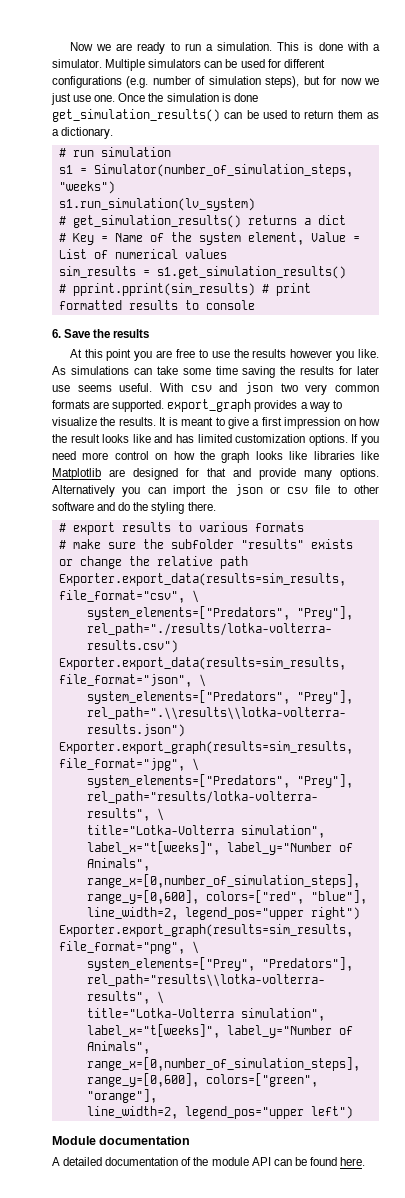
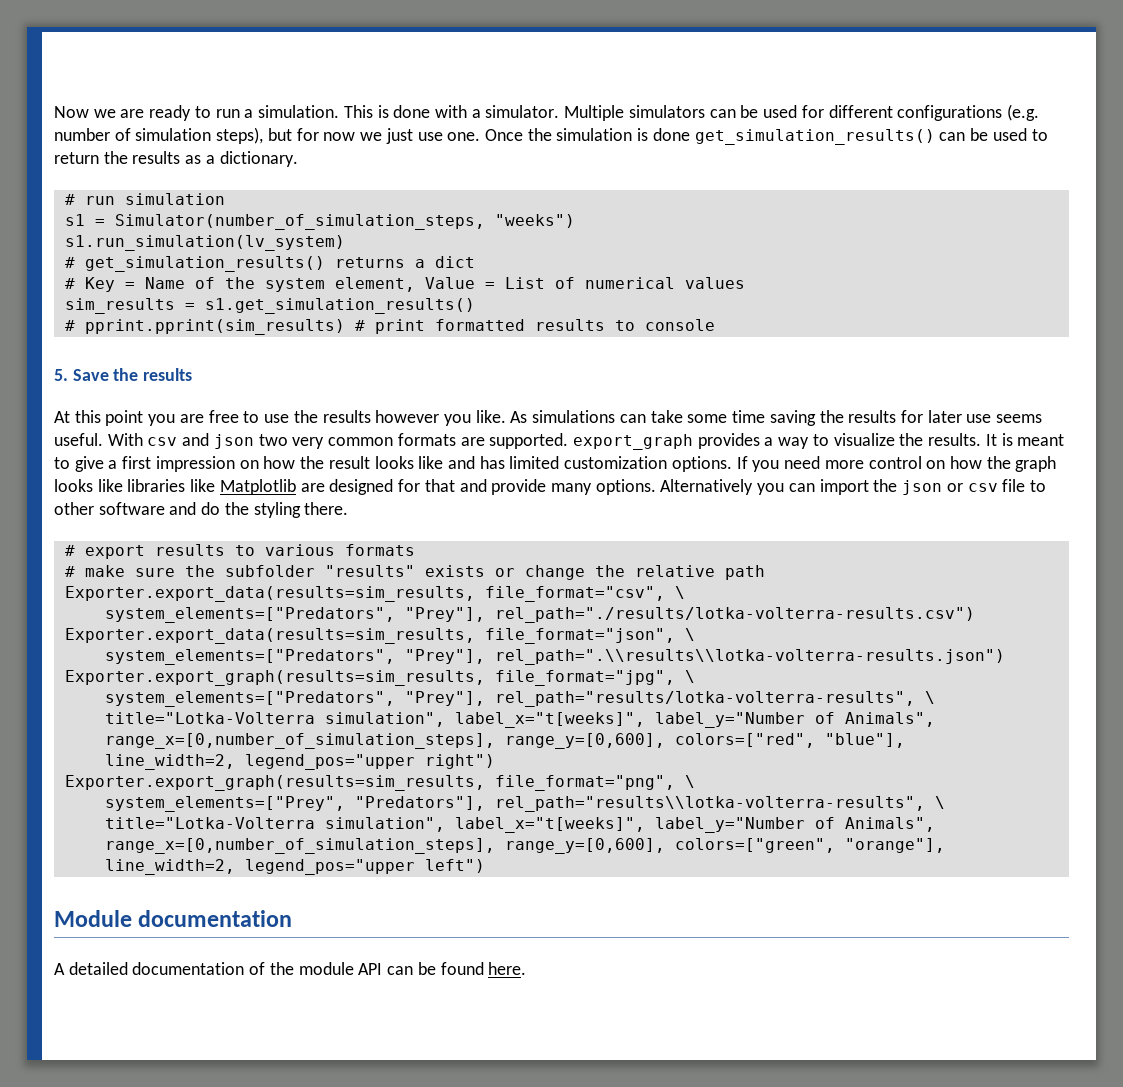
- Once the simulation is done get_simulation_results() can be used to return them as a dictionary.
+ Once the simulation is done get_simulation_results() can be used to return the results as a dictionary.
- 6. Save the results
+ 5. Save the results

